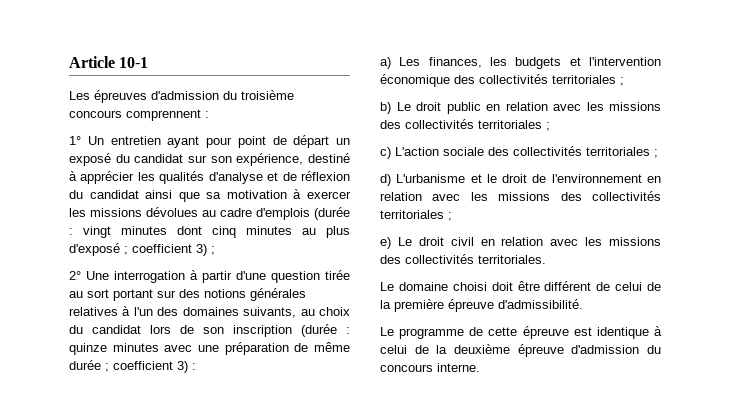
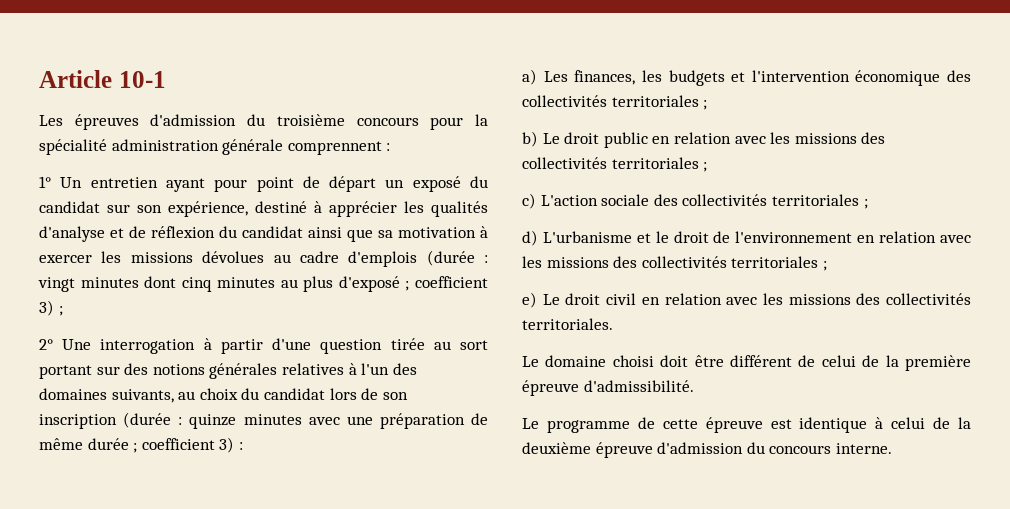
- Les épreuves d'admission du troisième concours comprennent :
+ Les épreuves d'admission du troisième concours pour la spécialité administration générale comprennent :

